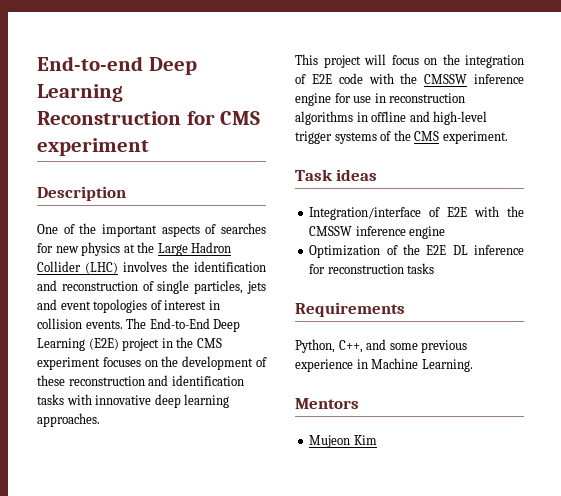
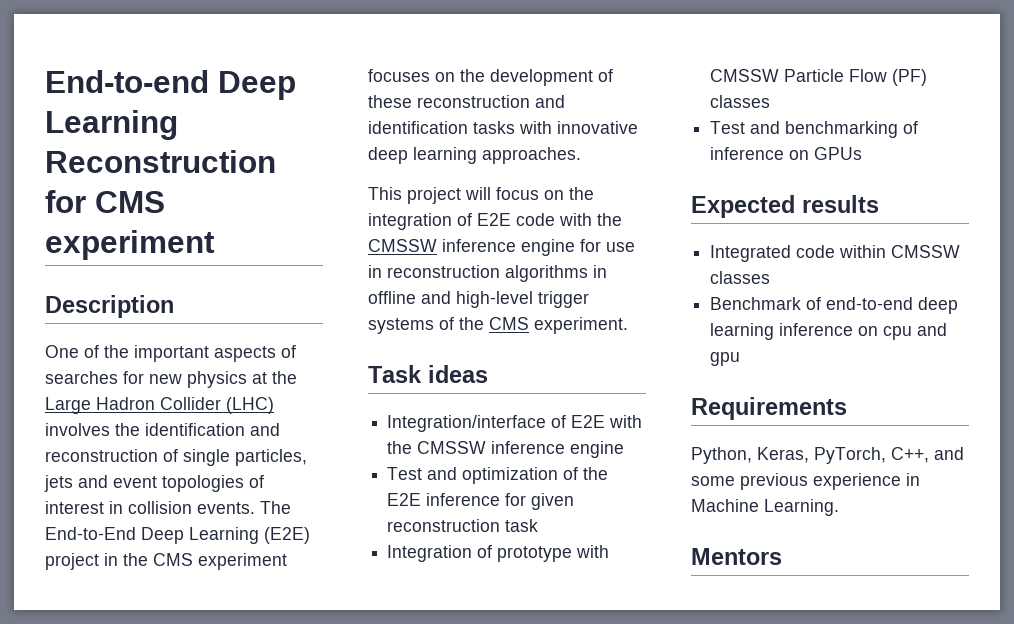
- Optimization of the E2E DL inference for reconstruction tasks
+ Test and optimization of the E2E inference for given reconstruction task
+ Integration of prototype with CMSSW Particle Flow (PF) classes
+ Test and benchmarking of inference on GPUs
+ Expected results
+ Integrated code within CMSSW classes
+ Benchmark of end-to-end deep learning inference on cpu and gpu
- Python, C++, and some previous experience in Machine Learning.
+ Python, Keras, PyTorch, C++, and some previous experience in Machine Learning.
- Mujeon Kim

